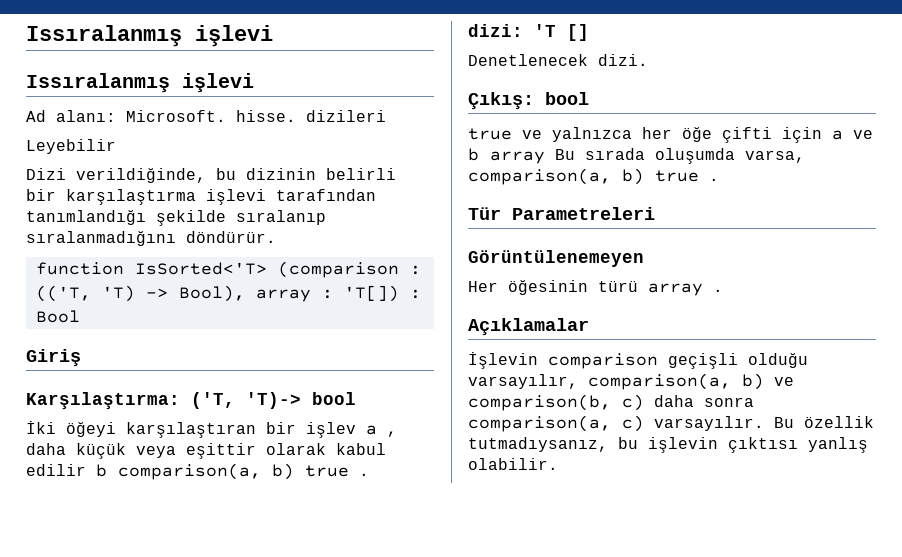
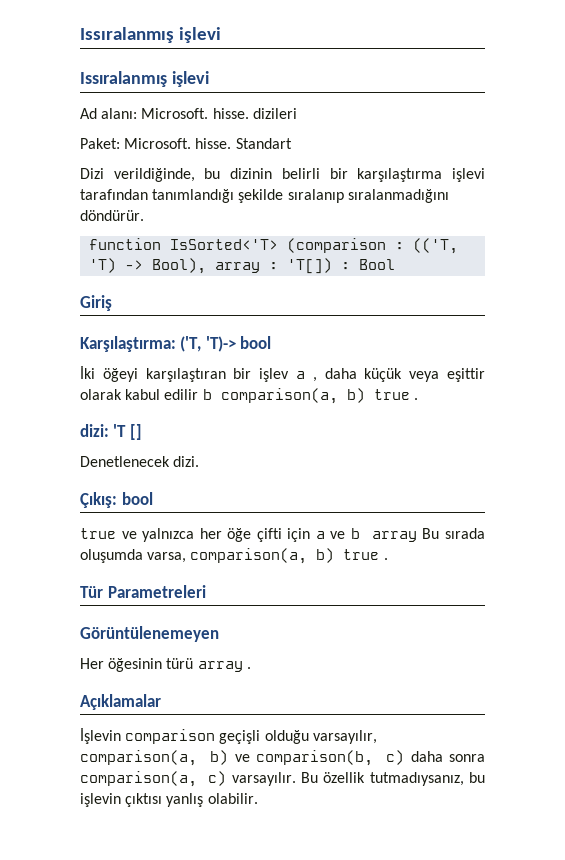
- Leyebilir
+ Paket: Microsoft. hisse. Standart

